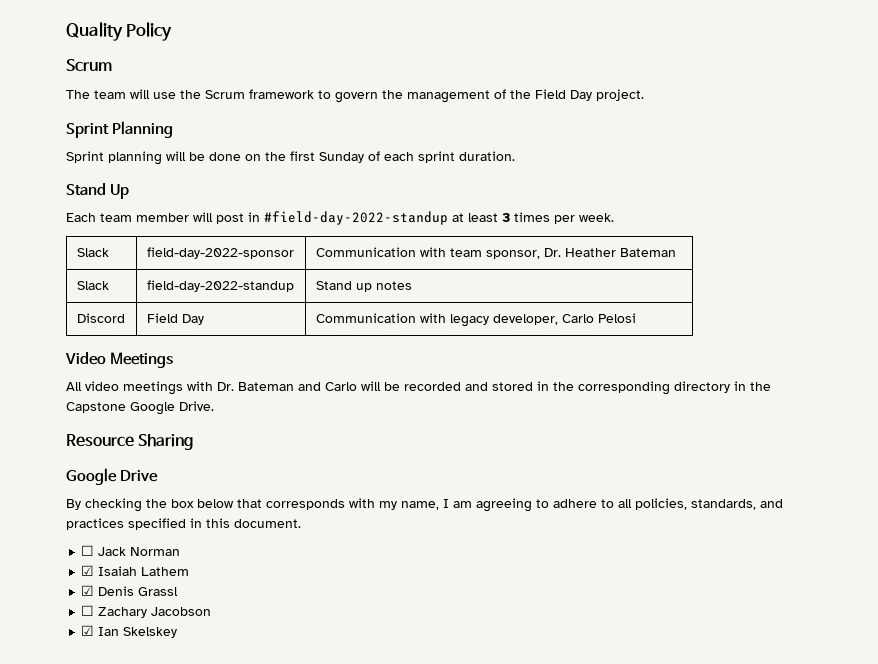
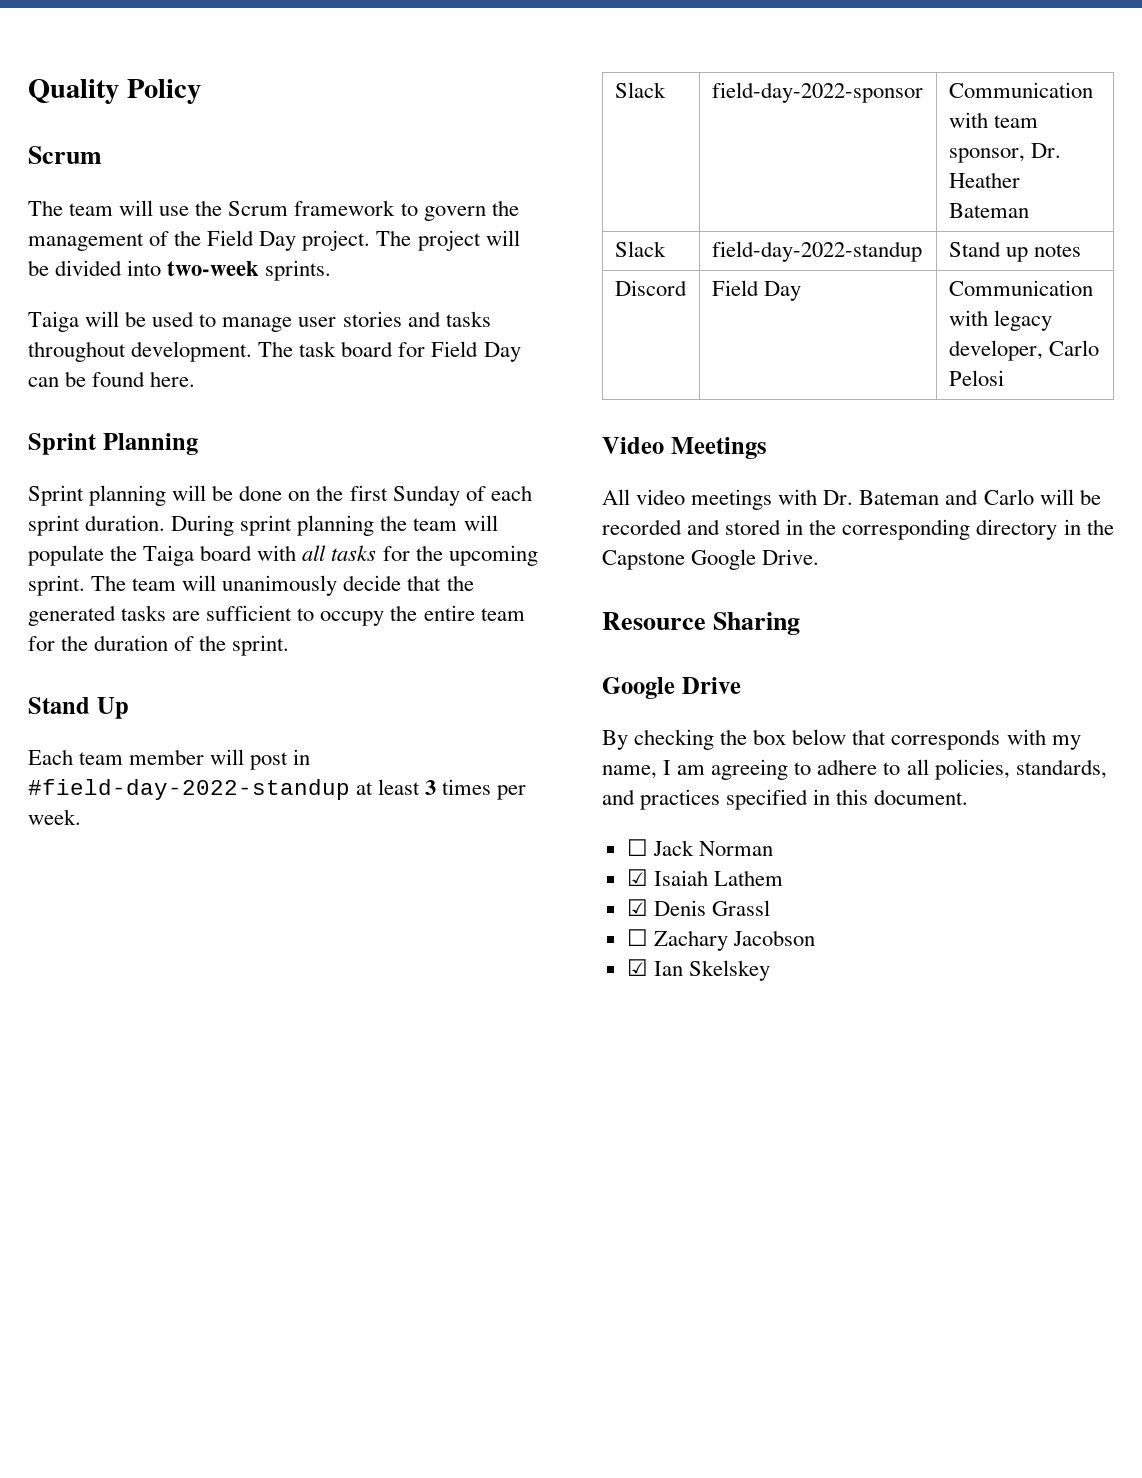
+ The project will be divided into two-week sprints.
+ Taiga will be used to manage user stories and tasks throughout development. The task board for Field Day can be found here.
+ During sprint planning the team will populate the Taiga board with all tasks for the upcoming sprint. The team will unanimously decide that the generated tasks are sufficient to occupy the entire team for the duration of the sprint.

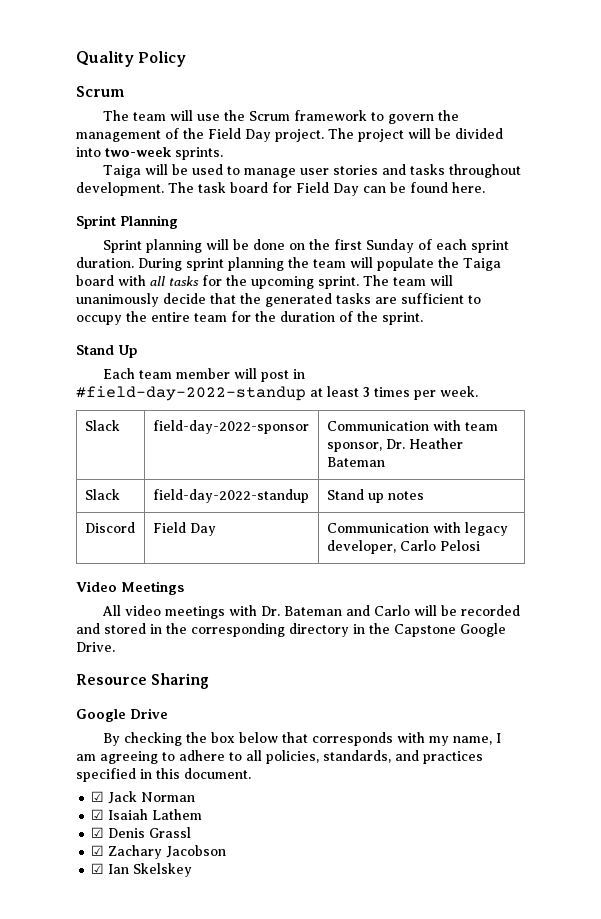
- ☐ Jack Norman
+ ☑ Jack Norman
- ☐ Zachary Jacobson
+ ☑ Zachary Jacobson

